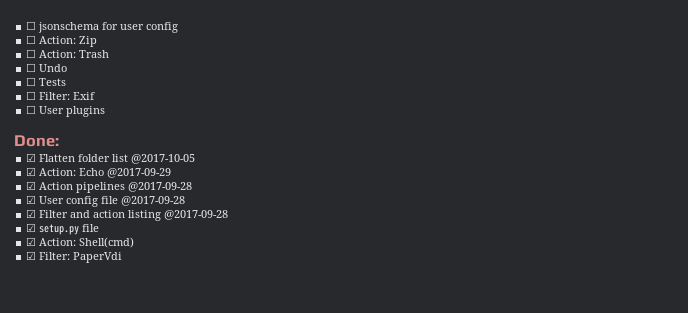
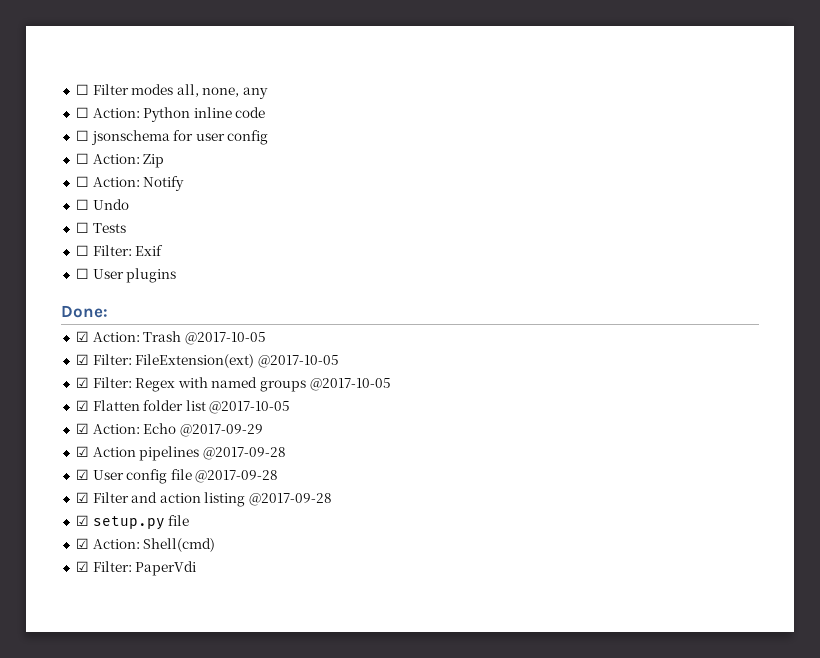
+ ☐ Filter modes all, none, any
+ ☐ Action: Python inline code
- ☐ Action: Trash
+ ☐ Action: Notify
+ ☑ Action: Trash @2017-10-05
+ ☑ Filter: FileExtension(ext) @2017-10-05
+ ☑ Filter: Regex with named groups @2017-10-05

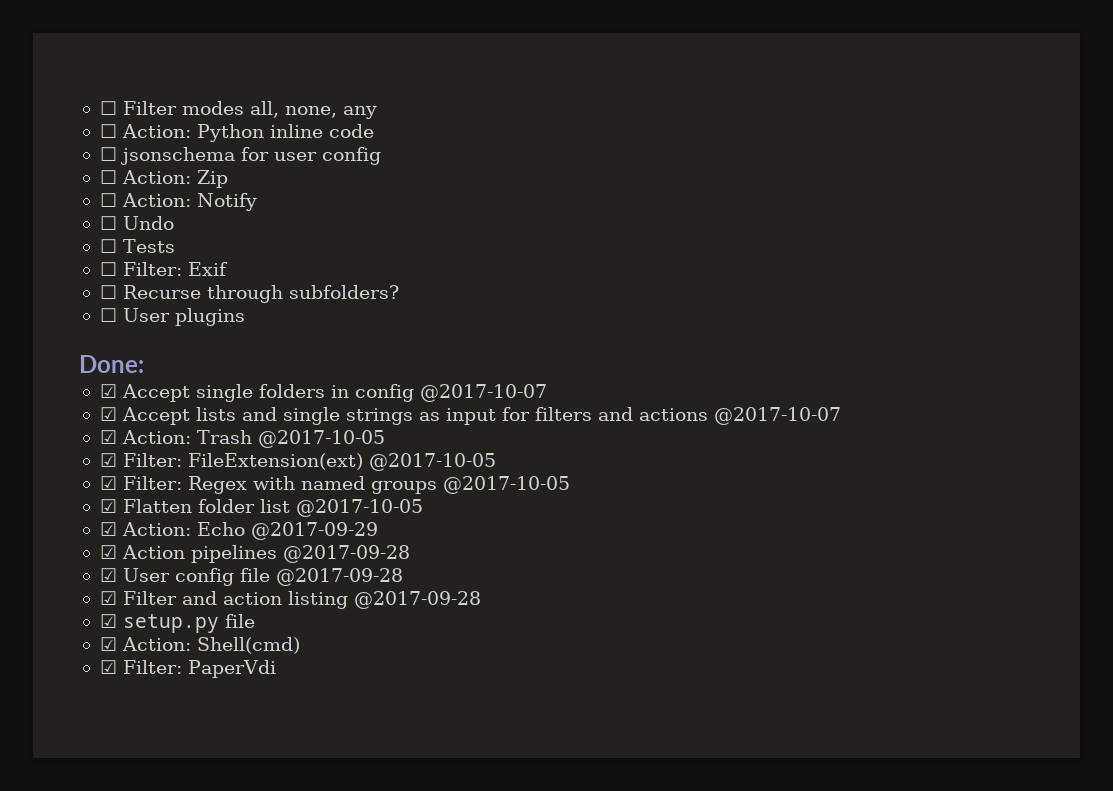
+ ☐ Recurse through subfolders?
+ ☑ Accept single folders in config @2017-10-07
+ ☑ Accept lists and single strings as input for filters and actions @2017-10-07

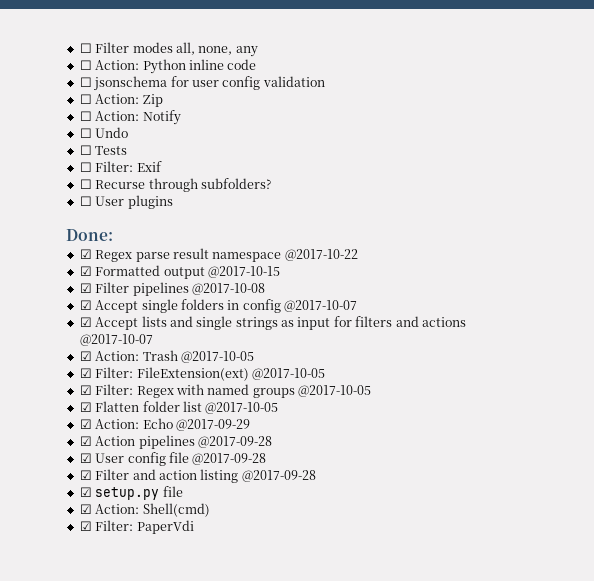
- ☐ jsonschema for user config
+ ☐ jsonschema for user config validation
+ ☑ Regex parse result namespace @2017-10-22
+ ☑ Formatted output @2017-10-15
+ ☑ Filter pipelines @2017-10-08

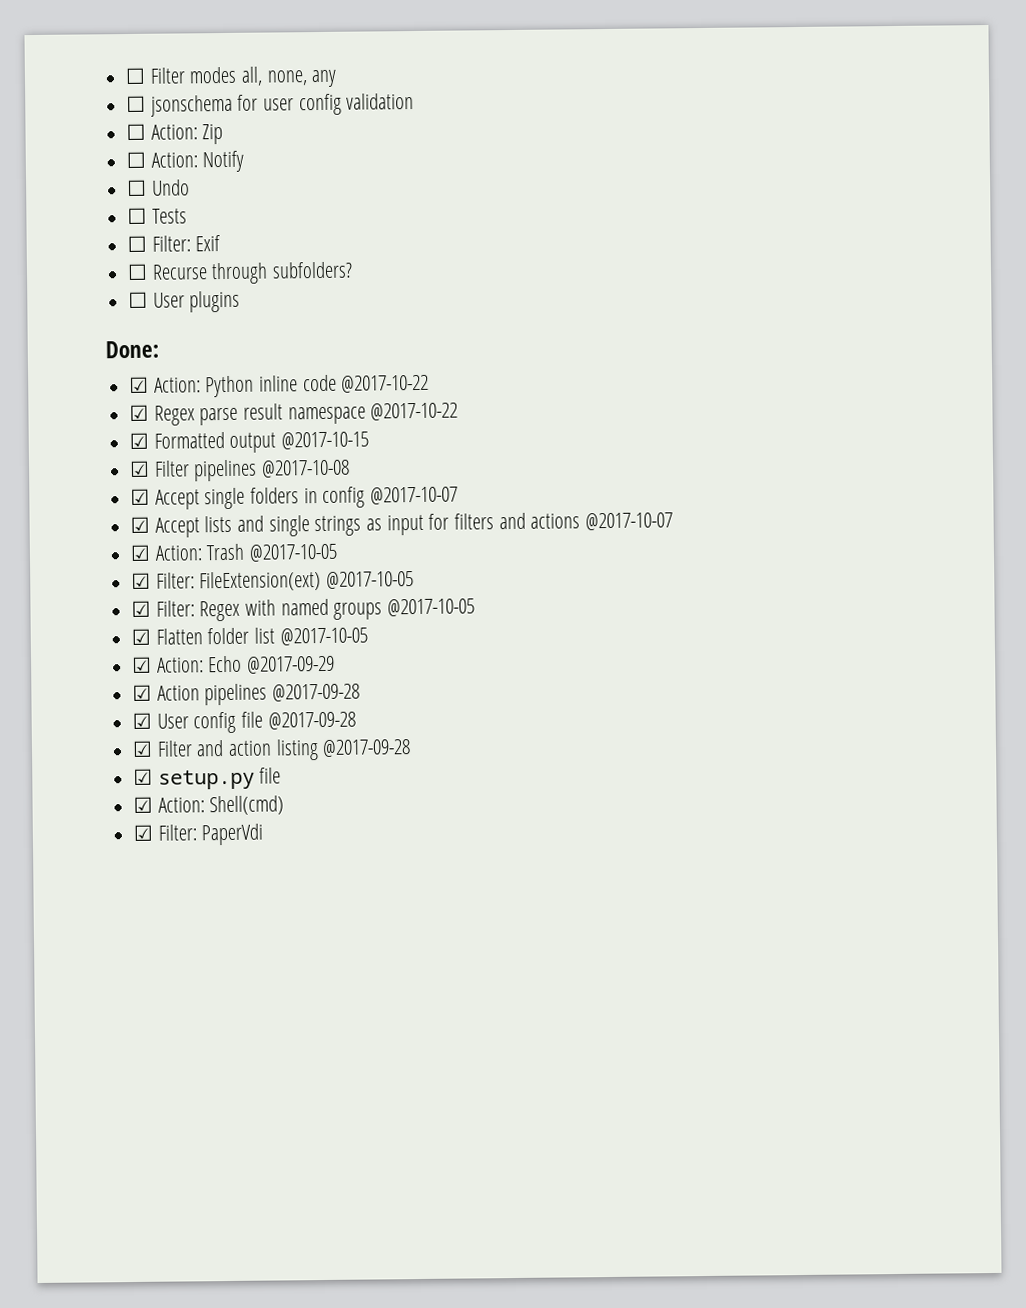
- ☐ Action: Python inline code
+ ☑ Action: Python inline code @2017-10-22

